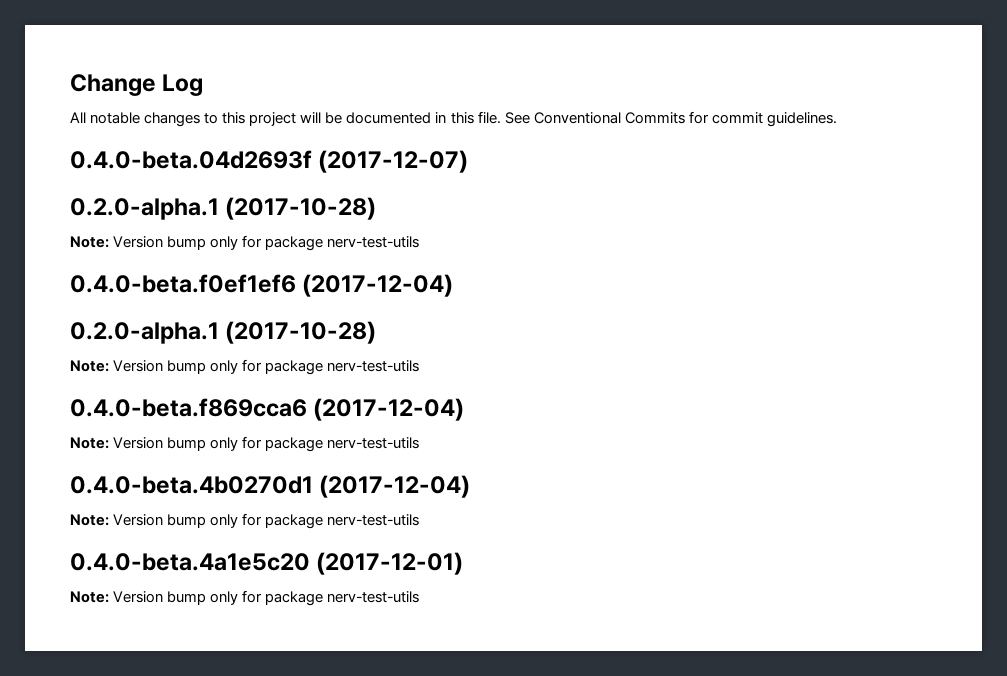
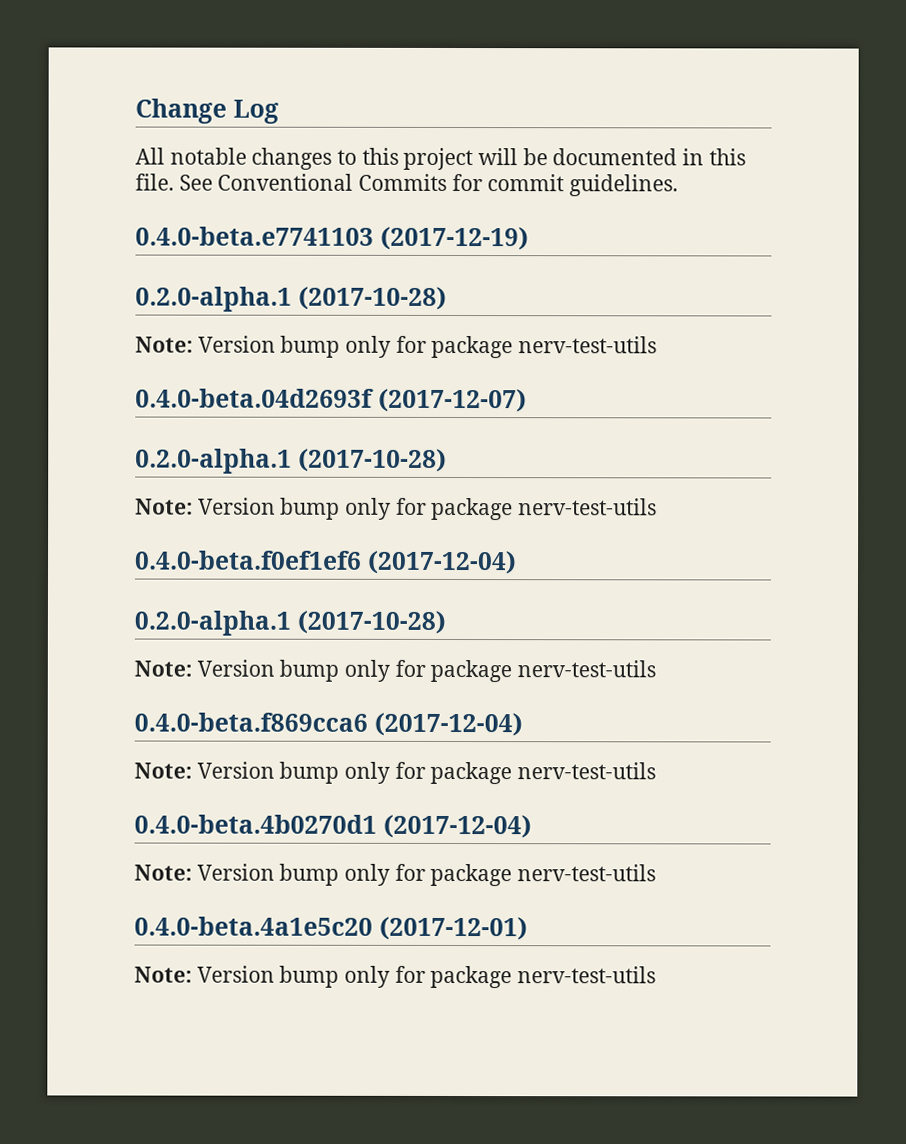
+ 0.4.0-beta.e7741103 (2017-12-19)
+ 0.2.0-alpha.1 (2017-10-28)
+ Note: Version bump only for package nerv-test-utils

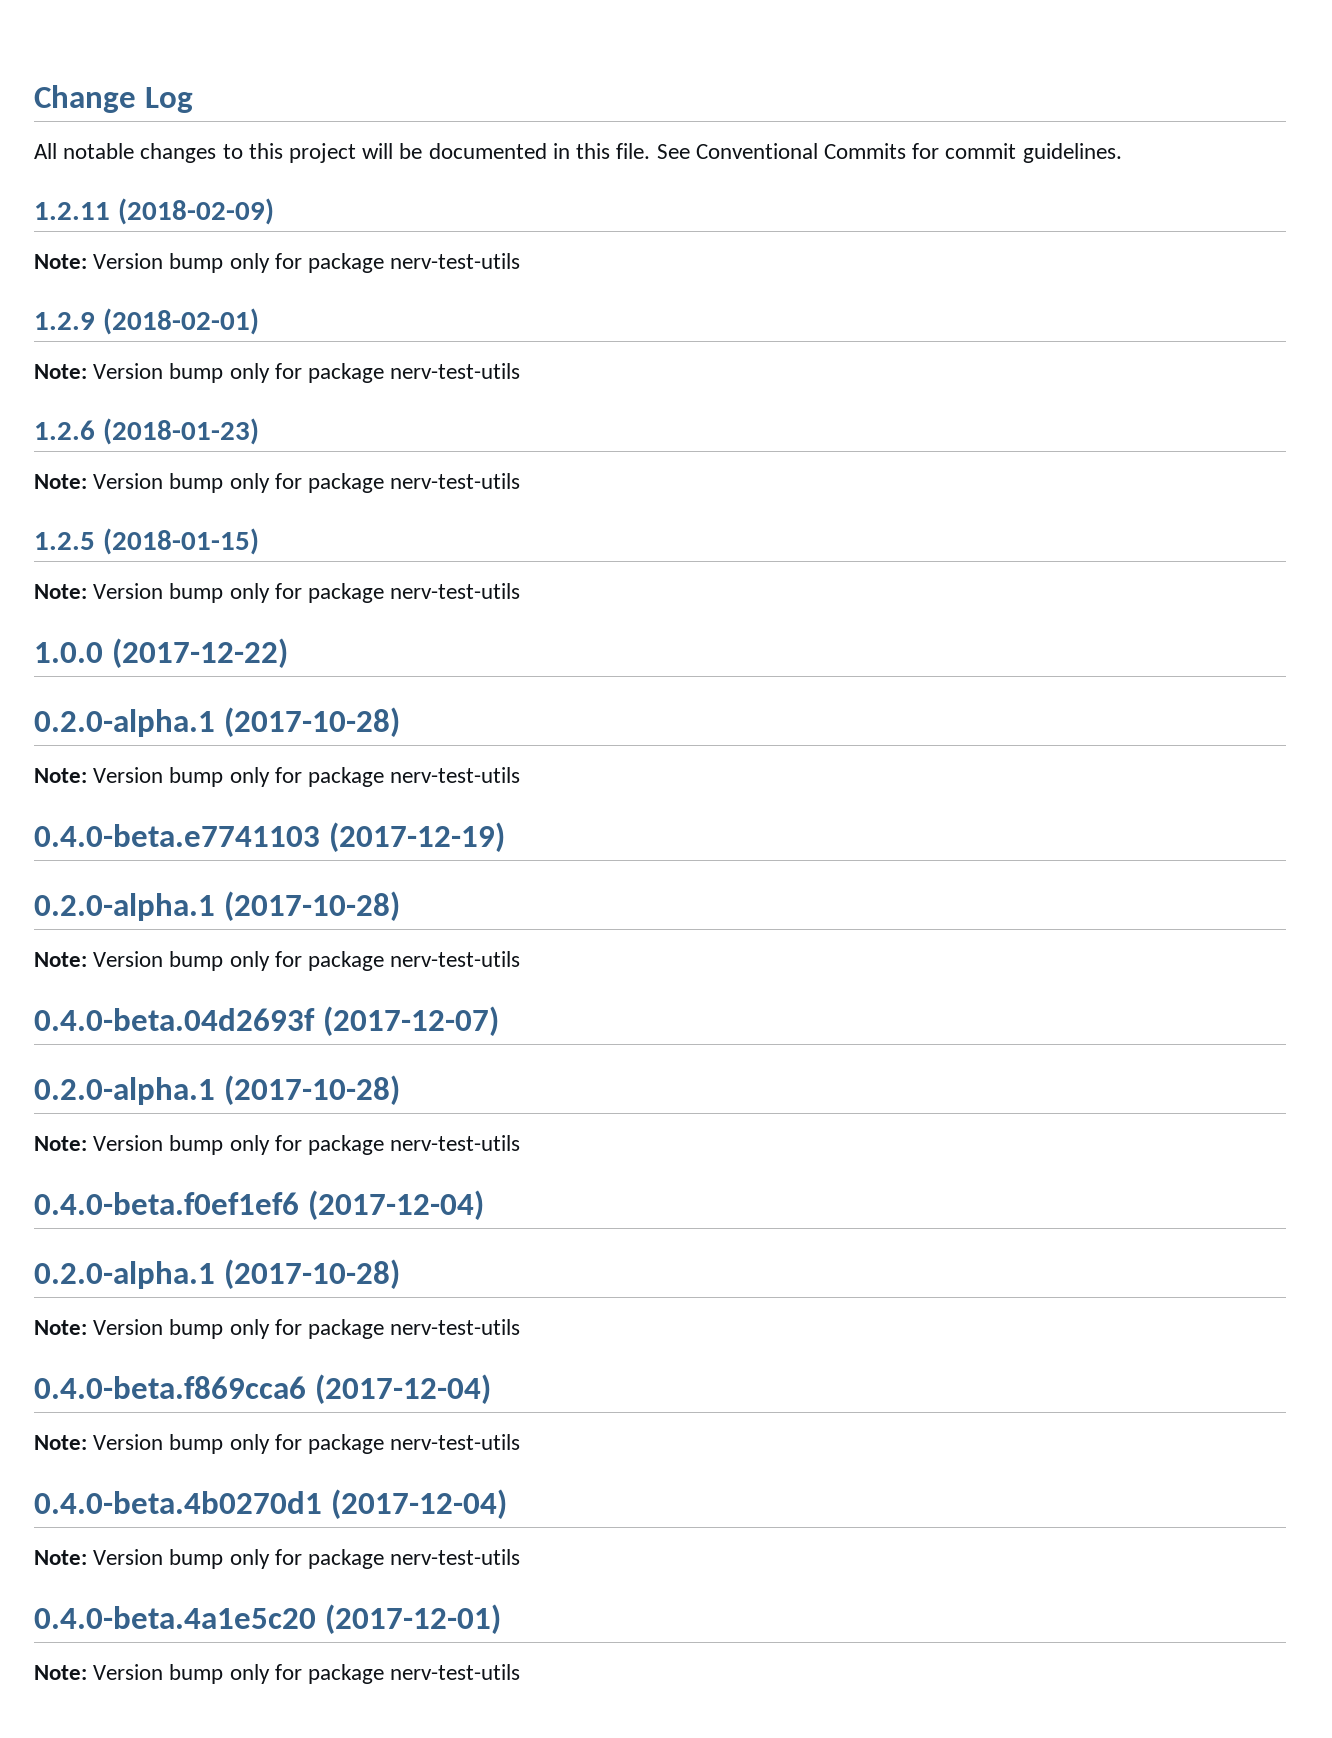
+ 1.2.11 (2018-02-09)
+ Note: Version bump only for package nerv-test-utils
+ 1.2.9 (2018-02-01)
+ Note: Version bump only for package nerv-test-utils
+ 1.2.6 (2018-01-23)
+ Note: Version bump only for package nerv-test-utils
+ 1.2.5 (2018-01-15)
+ Note: Version bump only for package nerv-test-utils
+ 1.0.0 (2017-12-22)
+ 0.2.0-alpha.1 (2017-10-28)
+ Note: Version bump only for package nerv-test-utils

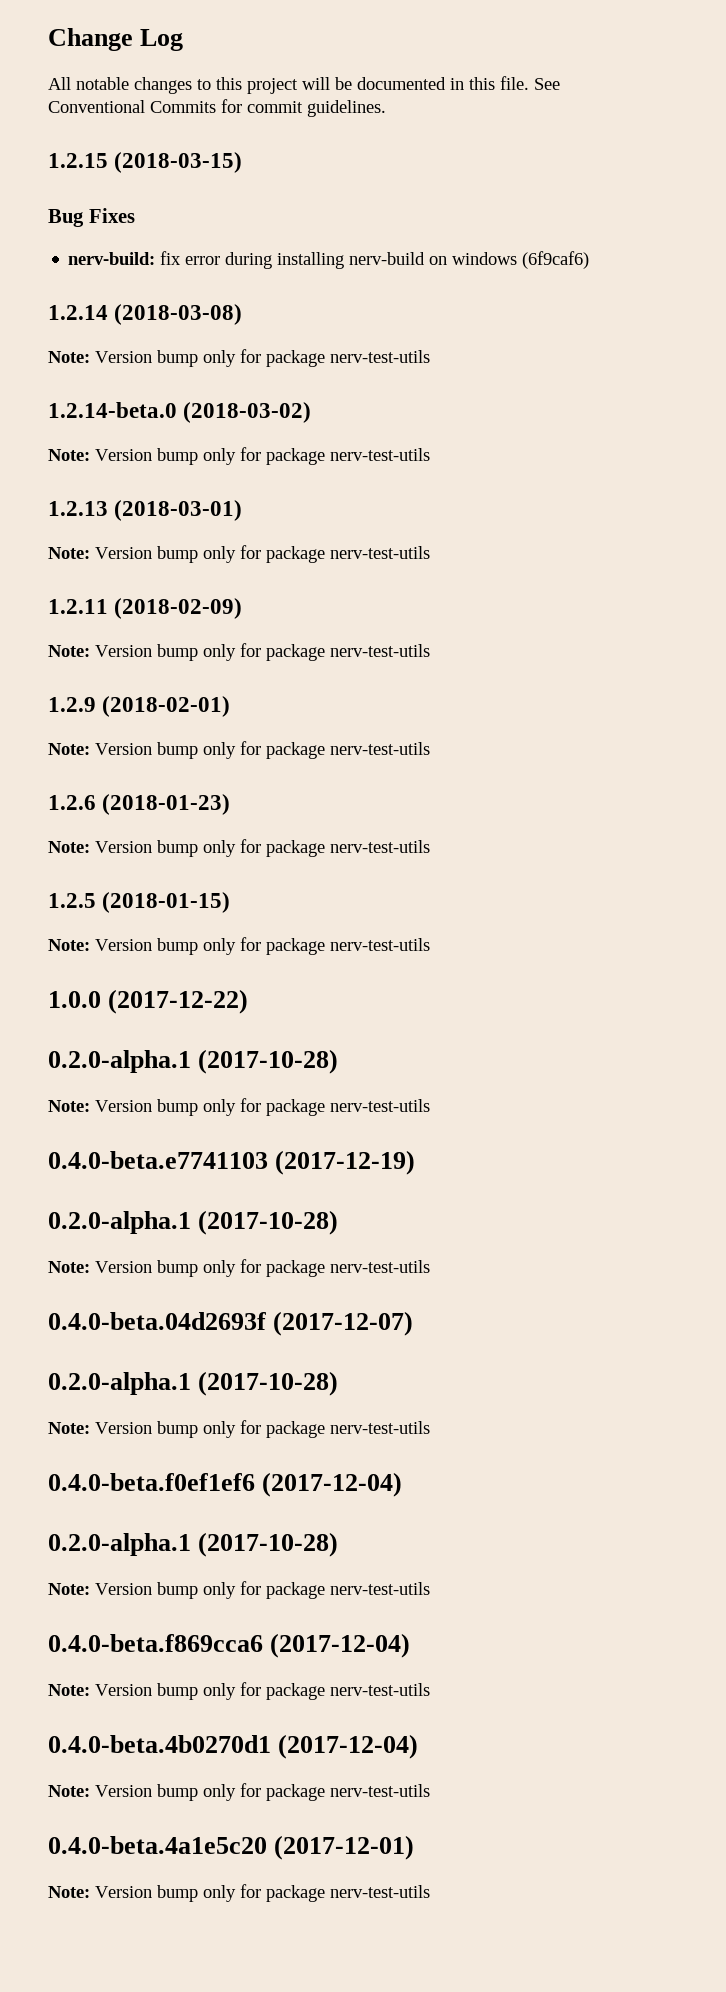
+ 1.2.15 (2018-03-15)
+ Bug Fixes
+ nerv-build: fix error during installing nerv-build on windows (6f9caf6)
+ 1.2.14 (2018-03-08)
+ Note: Version bump only for package nerv-test-utils
+ 1.2.14-beta.0 (2018-03-02)
+ Note: Version bump only for package nerv-test-utils
+ 1.2.13 (2018-03-01)
+ Note: Version bump only for package nerv-test-utils

